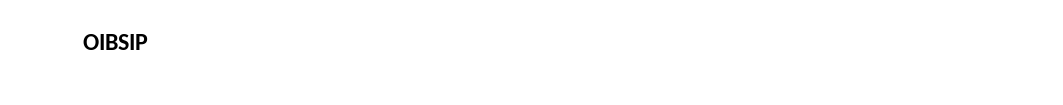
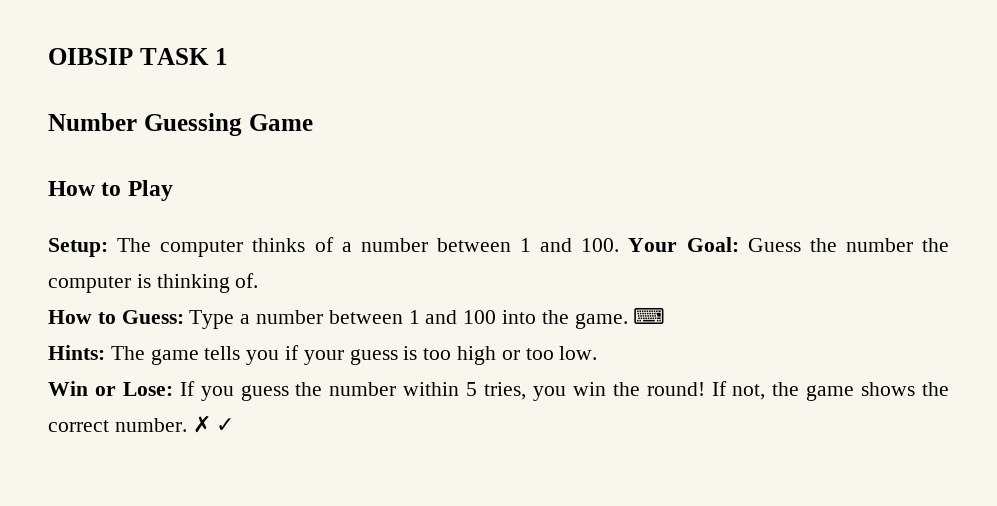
- OIBSIP
+ OIBSIP TASK 1
+ Number Guessing Game
+ How to Play
+ Setup: The computer thinks of a number between 1 and 100. Your Goal: Guess the number the computer is thinking of.
+ How to Guess: Type a number between 1 and 100 into the game. ⌨
+ Hints: The game tells you if your guess is too high or too low.
+ Win or Lose: If you guess the number within 5 tries, you win the round! If not, the game shows the correct number. ✗ ✓

